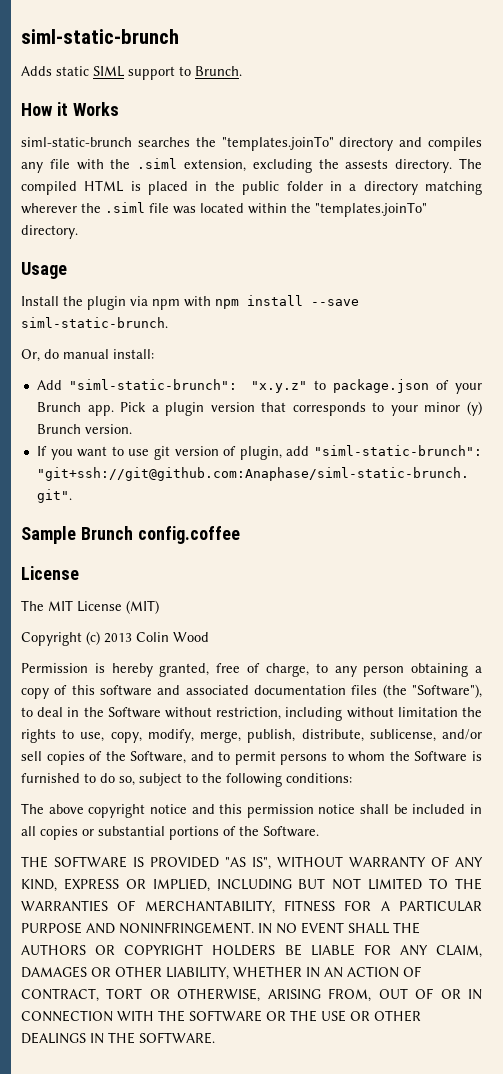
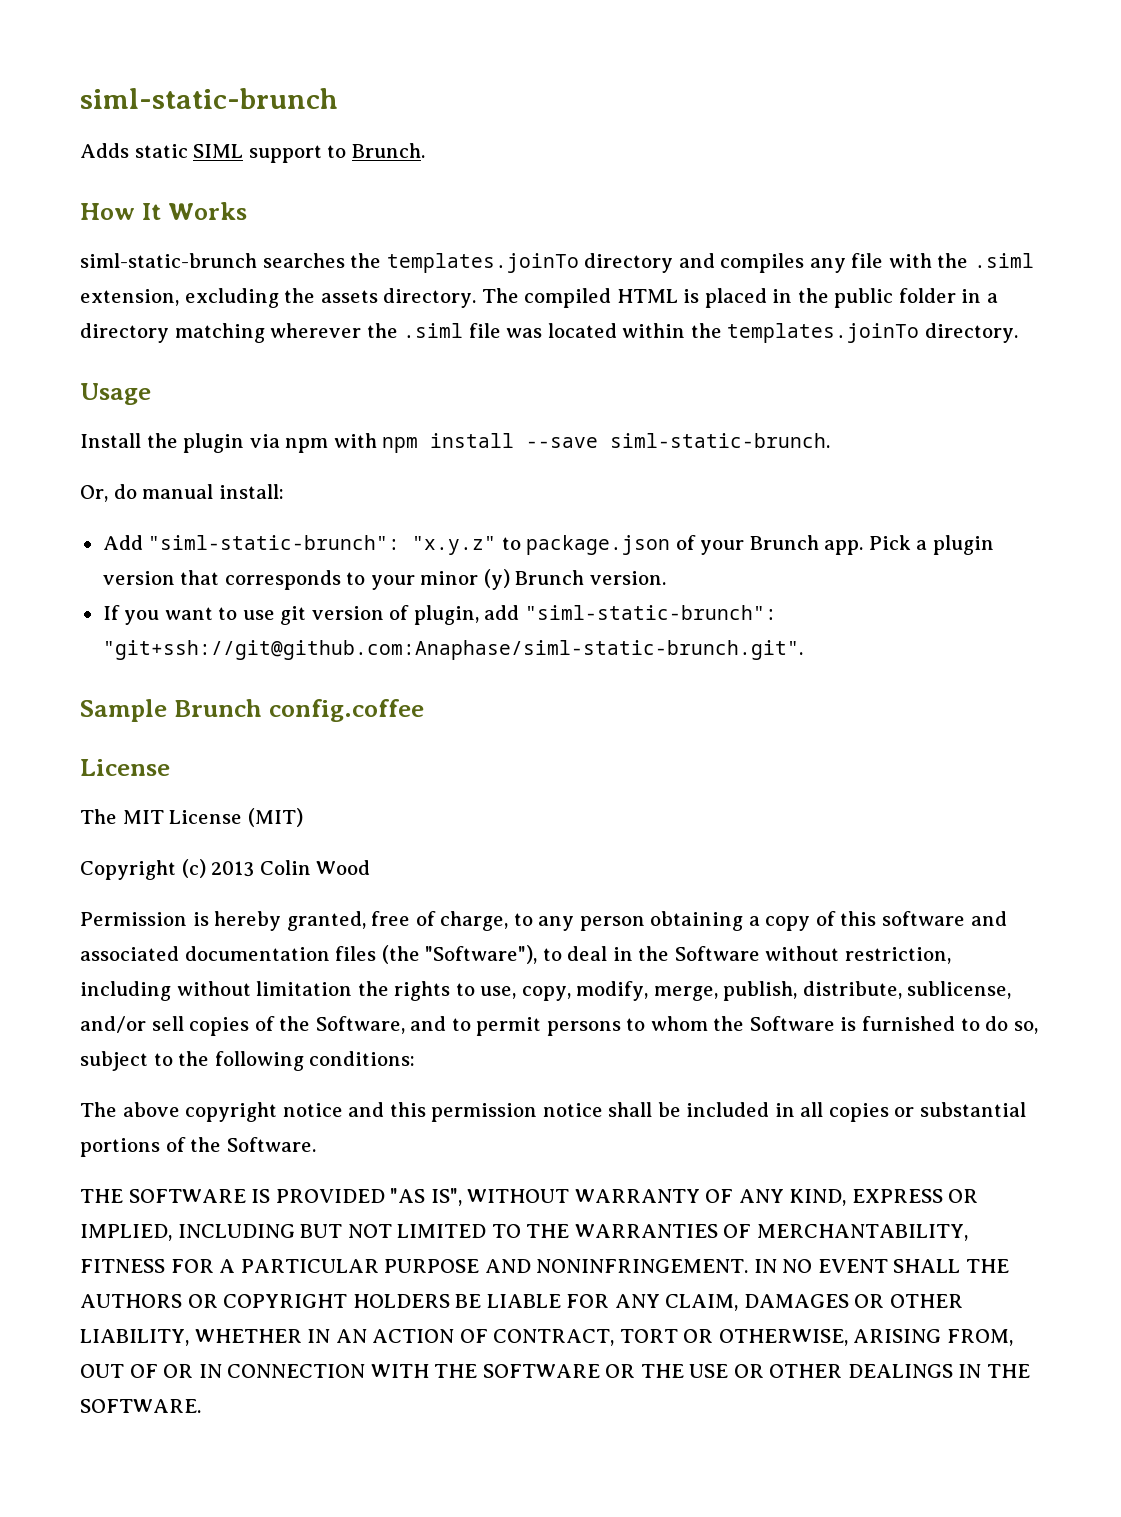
- How it Works
+ How It Works
- siml-static-brunch searches the "templates.joinTo" directory and compiles any file with the .siml extension, excluding the assests directory.
+ siml-static-brunch searches the templates.joinTo directory and compiles any file with the .siml extension, excluding the assets directory.
- The compiled HTML is placed in the public folder in a directory matching wherever the .siml file was located within the "templates.joinTo" directory.
+ The compiled HTML is placed in the public folder in a directory matching wherever the .siml file was located within the templates.joinTo directory.

